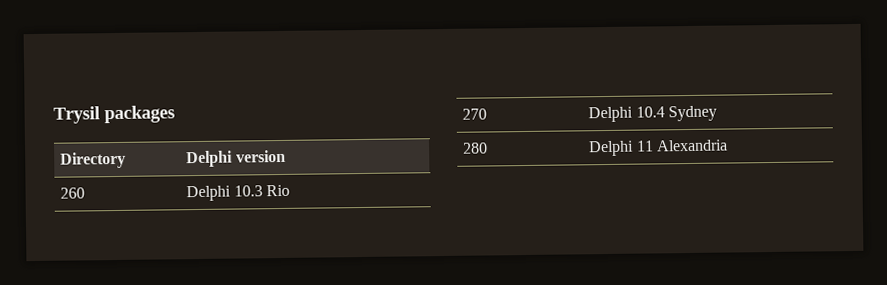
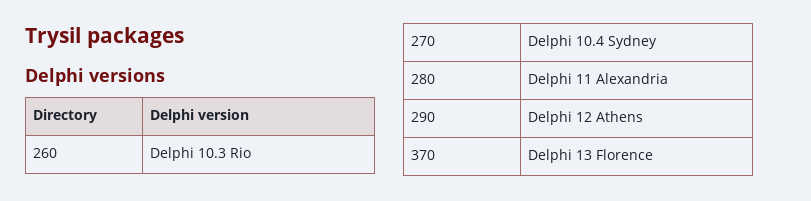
+ Delphi versions
+ 290 | Delphi 12 Athens
+ 370 | Delphi 13 Florence

